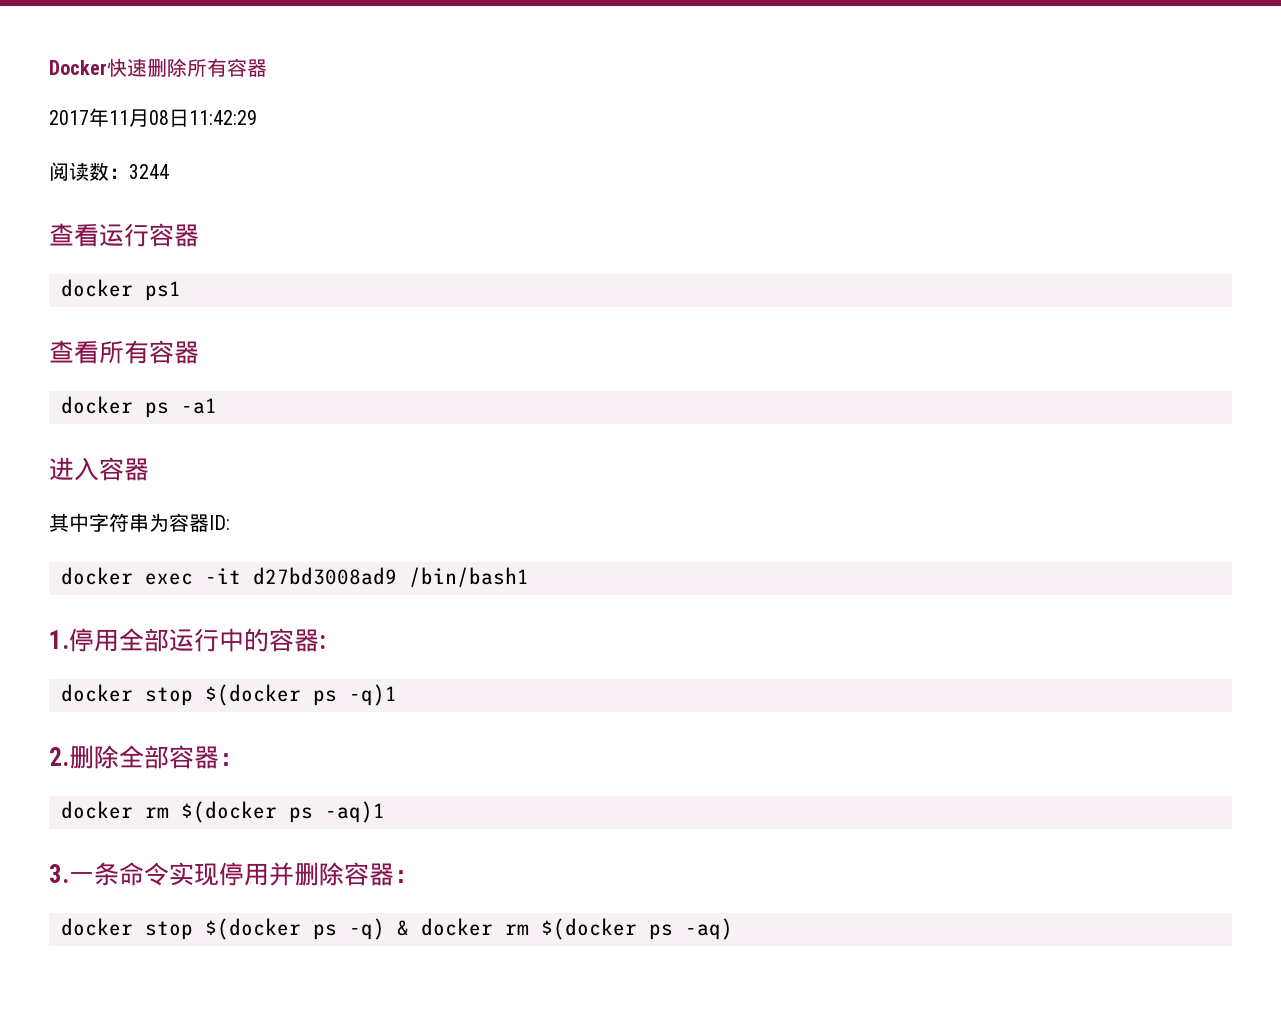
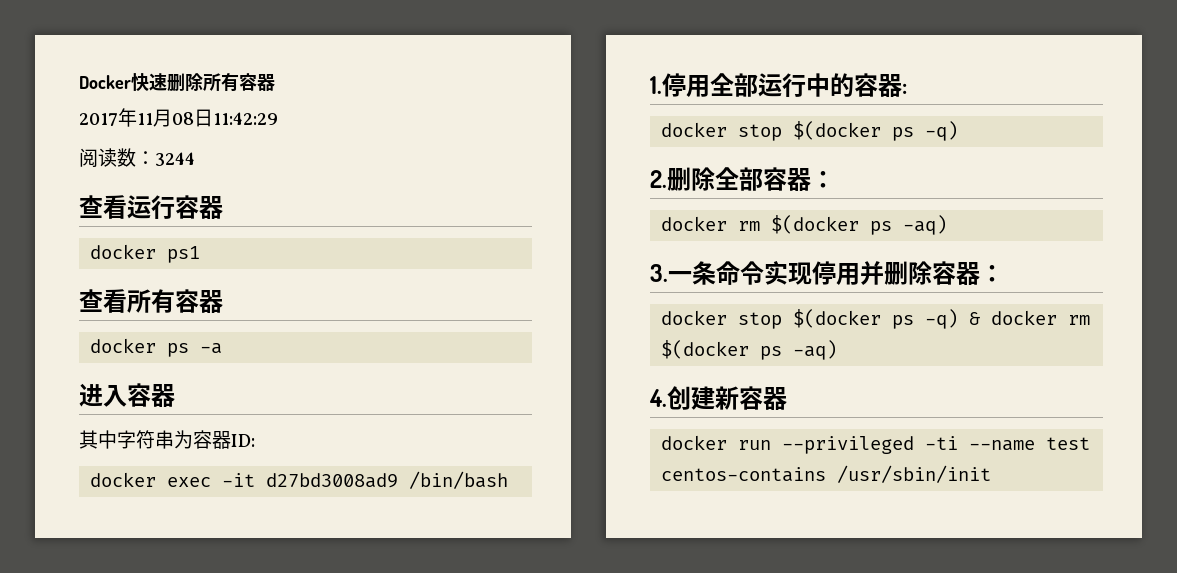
- docker ps -a1
+ docker ps -a
- docker exec -it d27bd3008ad9 /bin/bash1
+ docker exec -it d27bd3008ad9 /bin/bash
  1.停用全部运行中的容器:
- docker stop $(docker ps -q)1
+ docker stop $(docker ps -q)
  2.删除全部容器：
- docker rm $(docker ps -aq)1
+ docker rm $(docker ps -aq)
+ 4.创建新容器
+ docker run --privileged -ti --name test centos-contains /usr/sbin/init

